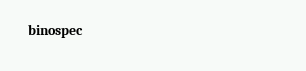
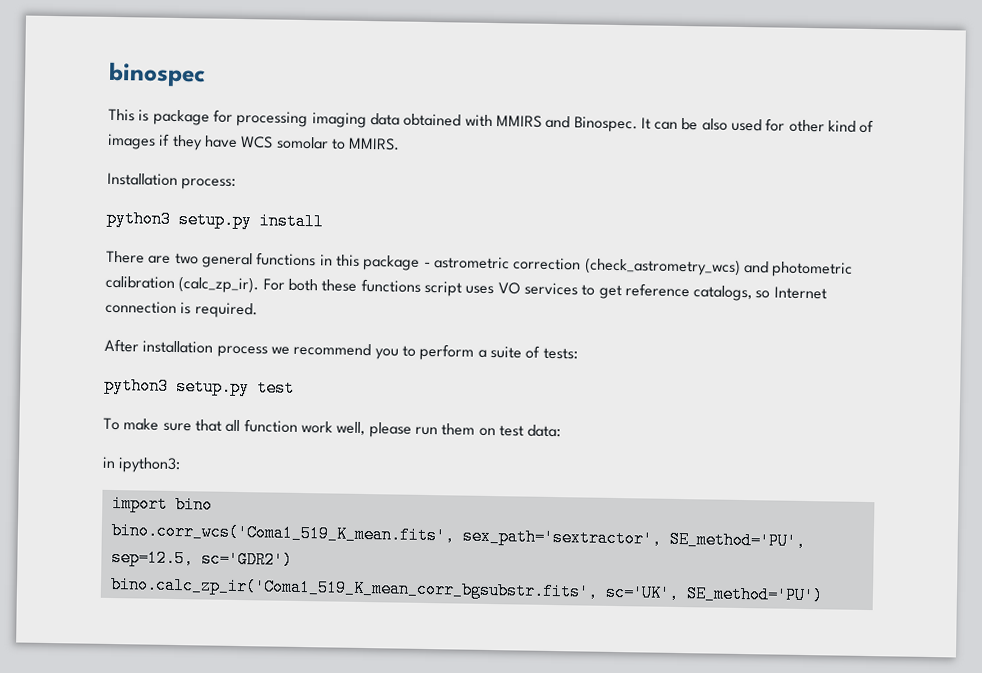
+ This is package for processing imaging data obtained with MMIRS and Binospec. It can be also used for other kind of images if they have WCS somolar to MMIRS.
+ Installation process:
+ python3 setup.py install
+ There are two general functions in this package - astrometric correction (check_astrometry_wcs) and photometric calibration (calc_zp_ir). For both these functions script uses VO services to get reference catalogs, so Internet connection is required.
+ After installation process we recommend you to perform a suite of tests:
+ python3 setup.py test
+ To make sure that all function work well, please run them on test data:
+ in ipython3:
+ import bino
+ bino.corr_wcs('Coma1_519_K_mean.fits', sex_path='sextractor', SE_method='PU', sep=12.5, sc='GDR2')
+ bino.calc_zp_ir('Coma1_519_K_mean_corr_bgsubstr.fits', sc='UK', SE_method='PU')

